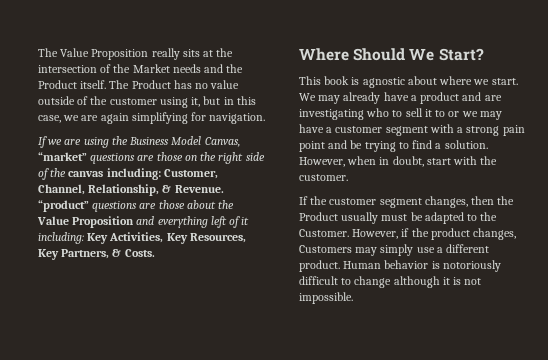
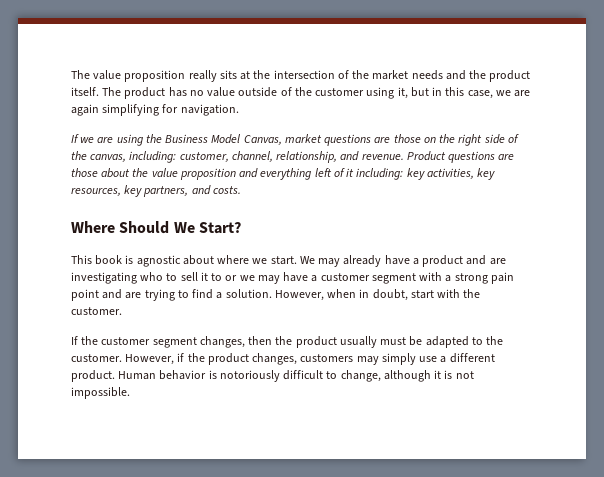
- The Value Proposition really sits at the intersection of the Market needs and the Product itself.
+ The value proposition really sits at the intersection of the market needs and the product itself.
- The Product has no value outside of the customer using it, but in this case, we are again simplifying for navigation.
+ The product has no value outside of the customer using it, but in this case, we are again simplifying for navigation.
- If we are using the Business Model Canvas, “market” questions are those on the right side of the canvas including: Customer, Channel, Relationship, & Revenue. “product” questions are those about the Value Proposition and everything left of it including: Key Activities, Key Resources, Key Partners, & Costs.
+ If we are using the Business Model Canvas, market questions are those on the right side of the canvas, including: customer, channel, relationship, and revenue. Product questions are those about the value proposition and everything left of it including: key activities, key resources, key partners, and costs.
- We may already have a product and are investigating who to sell it to or we may have a customer segment with a strong pain point and be trying to find a solution.
+ We may already have a product and are investigating who to sell it to or we may have a customer segment with a strong pain point and are trying to find a solution.
- If the customer segment changes, then the Product usually must be adapted to the Customer.
+ If the customer segment changes, then the product usually must be adapted to the customer.
- However, if the product changes, Customers may simply use a different product.
+ However, if the product changes, customers may simply use a different product.
- Human behavior is notoriously difficult to change although it is not impossible.
+ Human behavior is notoriously difficult to change, although it is not impossible.

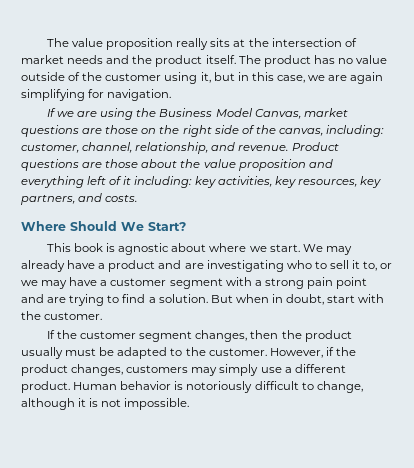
- The value proposition really sits at the intersection of the market needs and the product itself.
+ The value proposition really sits at the intersection of market needs and the product itself.
- We may already have a product and are investigating who to sell it to or we may have a customer segment with a strong pain point and are trying to find a solution.
+ We may already have a product and are investigating who to sell it to, or we may have a customer segment with a strong pain point and are trying to find a solution.
- However, when in doubt, start with the customer.
+ But when in doubt, start with the customer.

